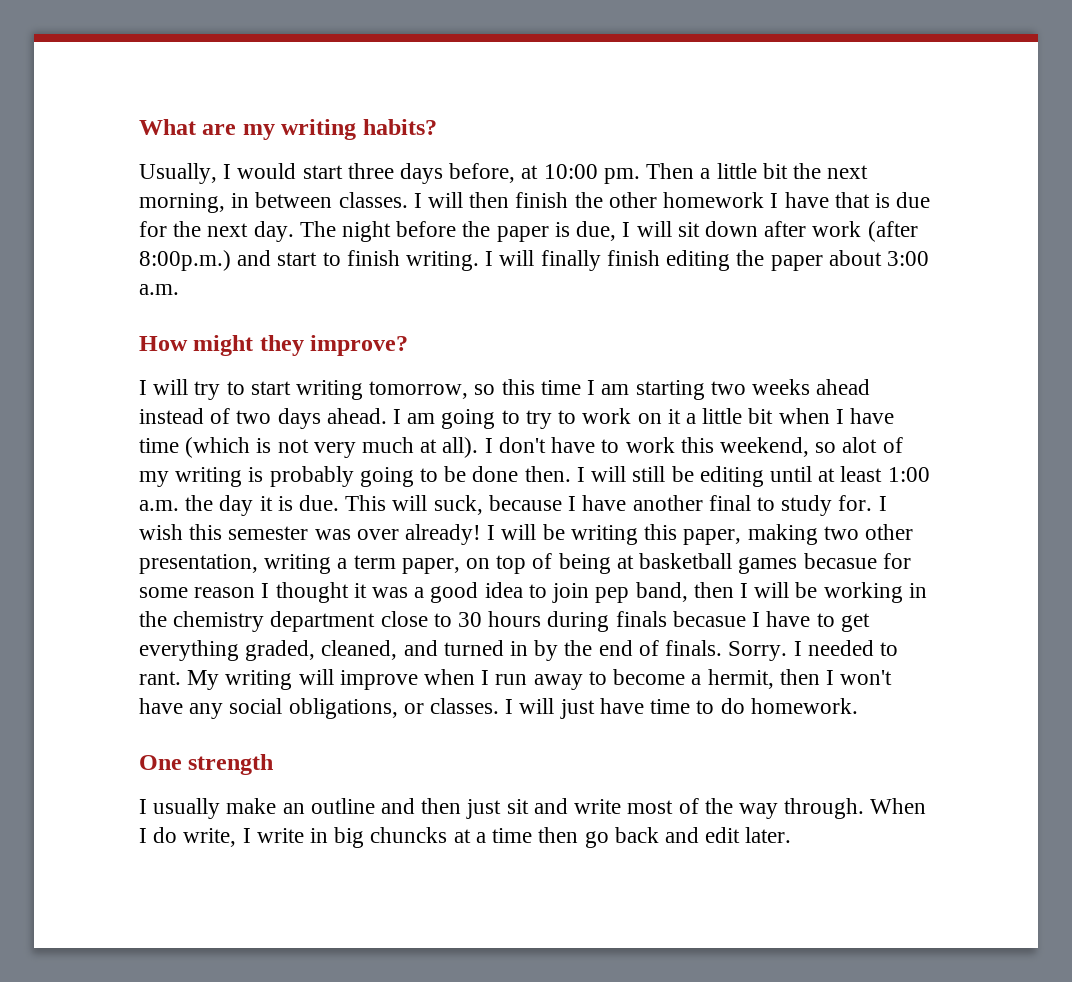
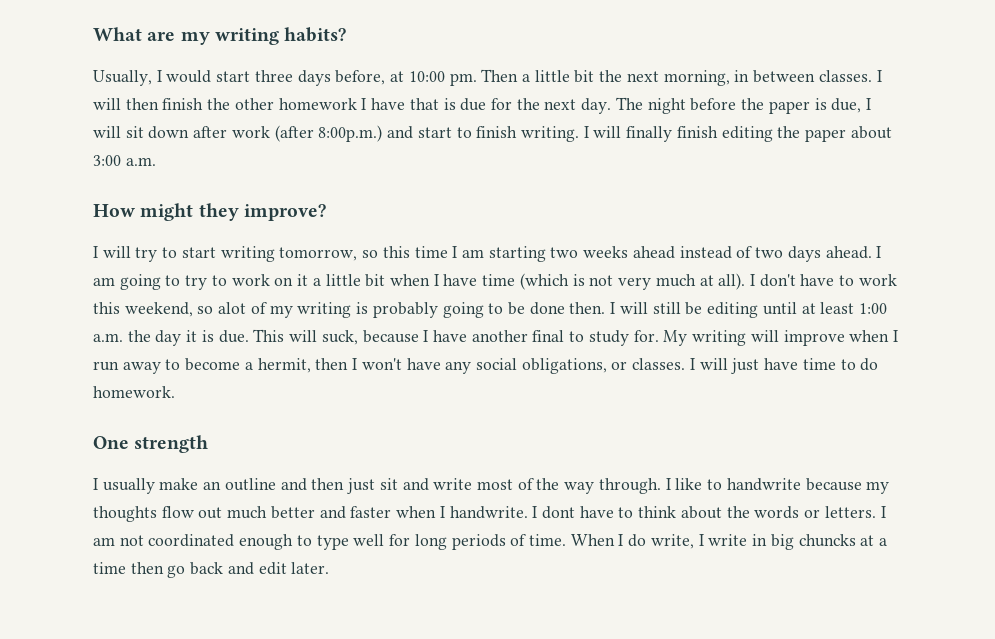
- I wish this semester was over already! I will be writing this paper, making two other presentation, writing a term paper, on top of being at basketball games becasue for some reason I thought it was a good idea to join pep band, then I will be working in the chemistry department close to 30 hours during finals becasue I have to get everything graded, cleaned, and turned in by the end of finals. Sorry. I needed to rant.
+ I like to handwrite because my thoughts flow out much better and faster when I handwrite. I dont have to think about the words or letters. I am not coordinated enough to type well for long periods of time.

